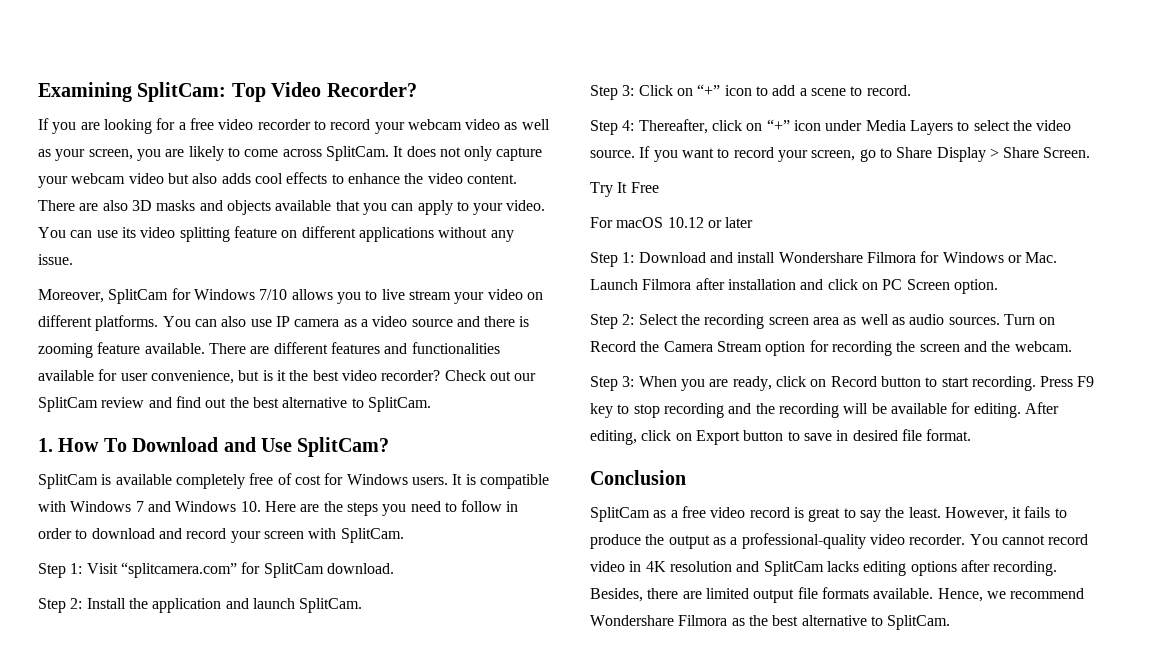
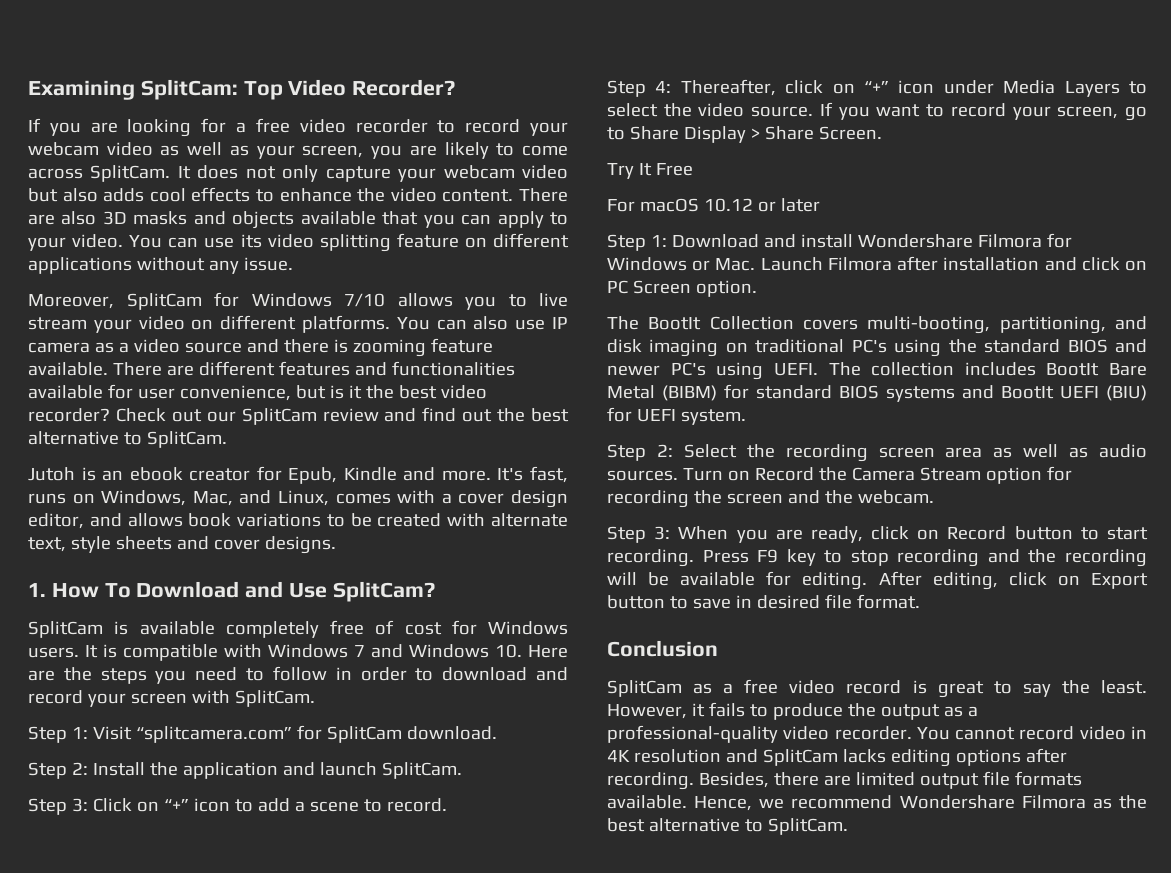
+ Jutoh is an ebook creator for Epub, Kindle and more. It's fast, runs on Windows, Mac, and Linux, comes with a cover design editor, and allows book variations to be created with alternate text, style sheets and cover designs.
+ The BootIt Collection covers multi-booting, partitioning, and disk imaging on traditional PC's using the standard BIOS and newer PC's using UEFI. The collection includes BootIt Bare Metal (BIBM) for standard BIOS systems and BootIt UEFI (BIU) for UEFI system.

